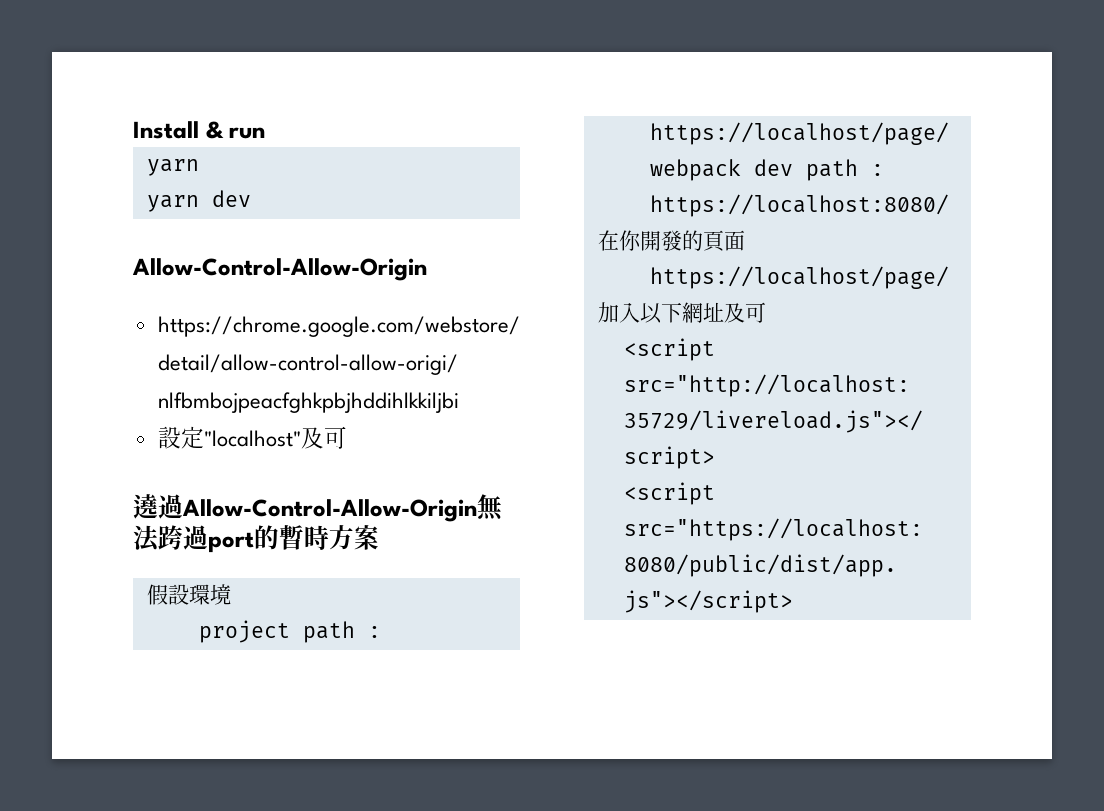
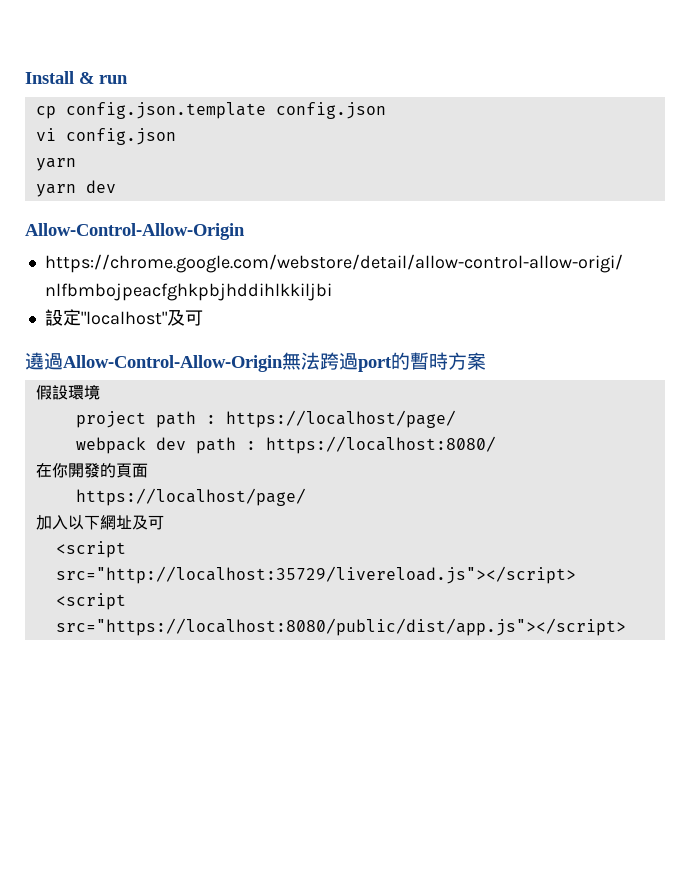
+ cp config.json.template config.json
+ vi config.json

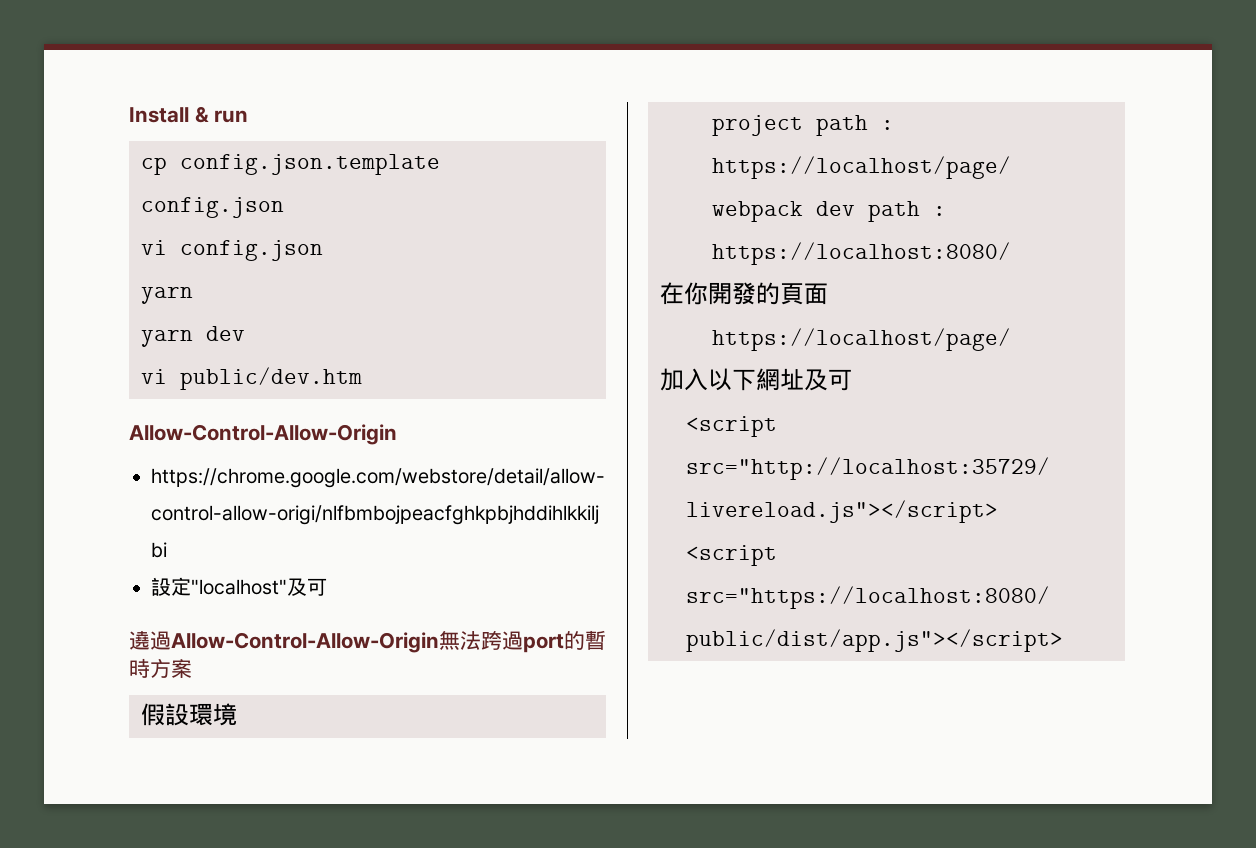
+ vi public/dev.htm

